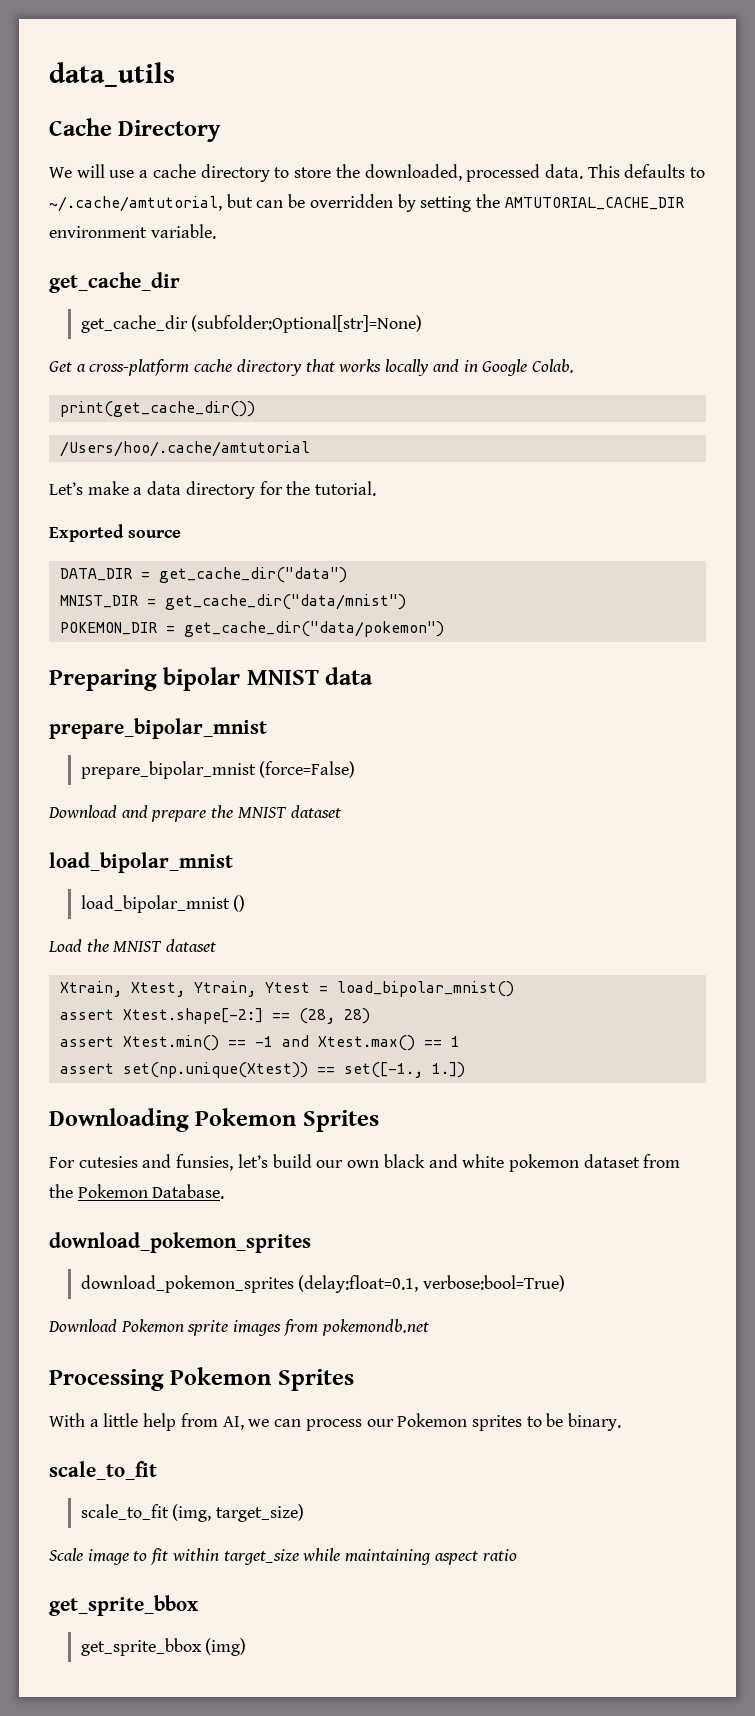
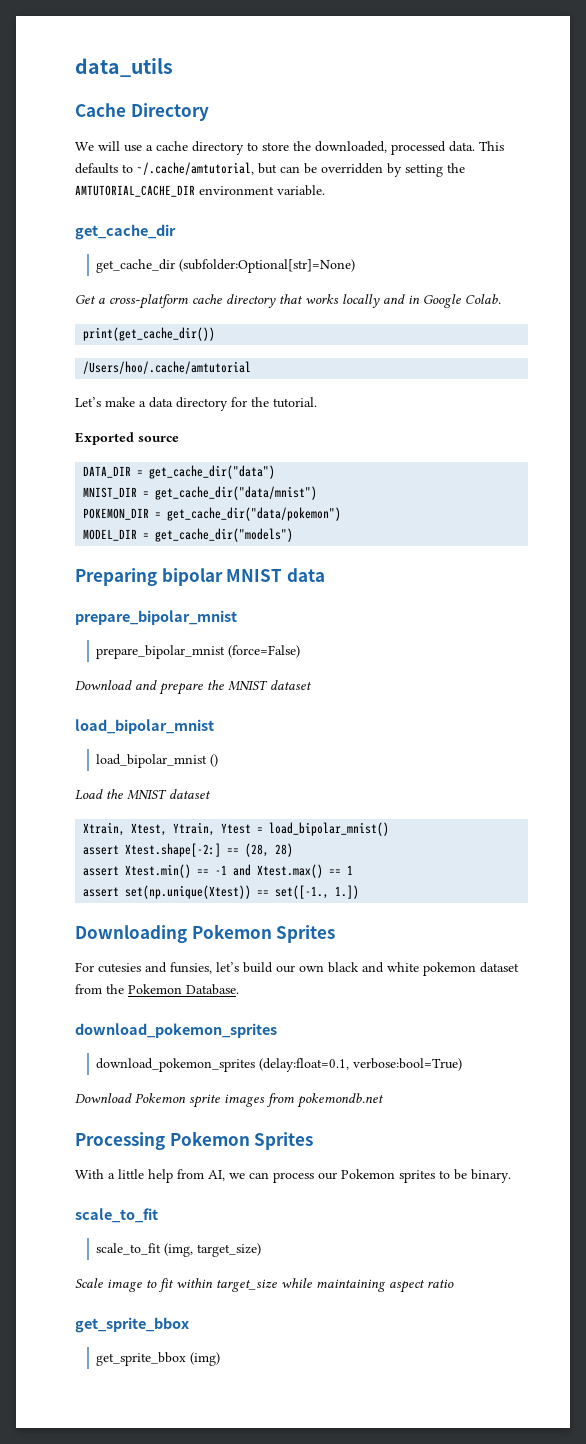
+ MODEL_DIR = get_cache_dir("models")

